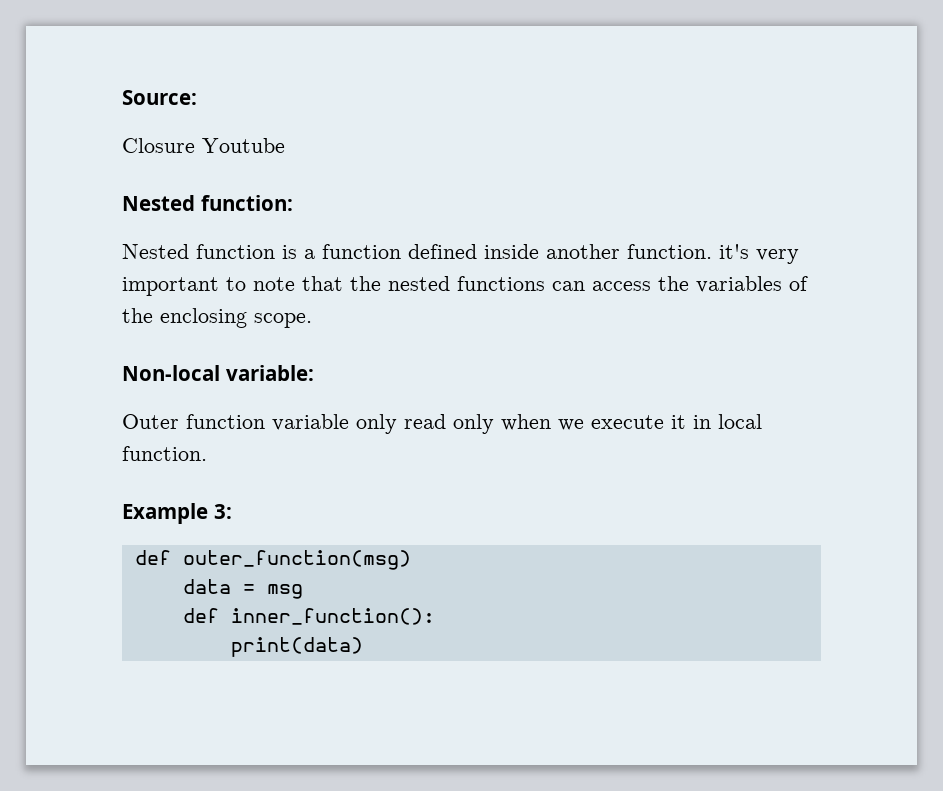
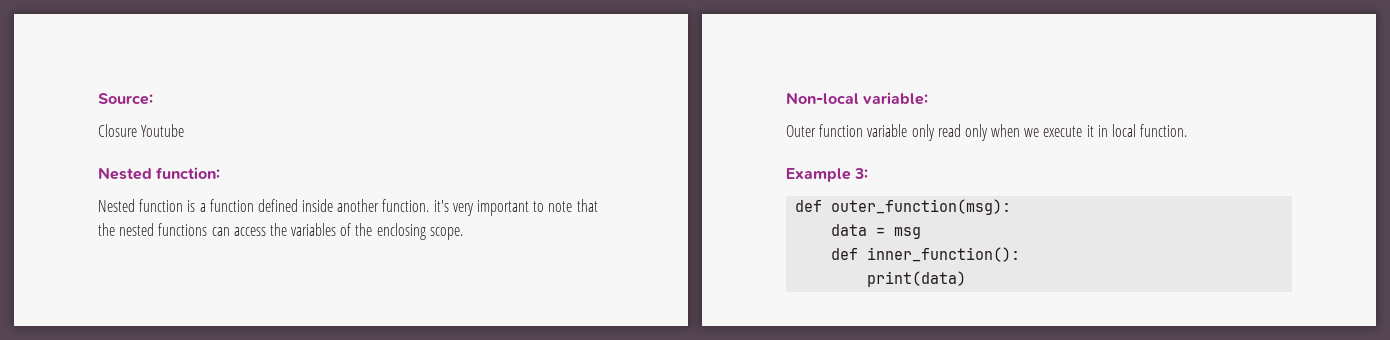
- def outer_function(msg)
+ def outer_function(msg):

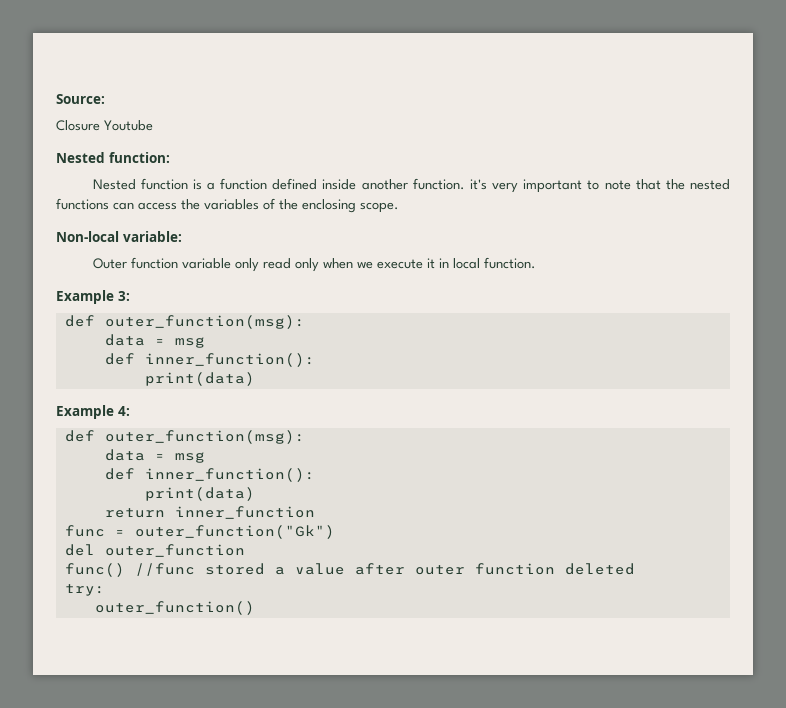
+ Example 4:
+ def outer_function(msg):
+ data = msg
+ def inner_function():
+ print(data)
+ return inner_function
+ func = outer_function("Gk")
+ del outer_function
+ func() //func stored a value after outer function deleted
+ try:
+ outer_function()

